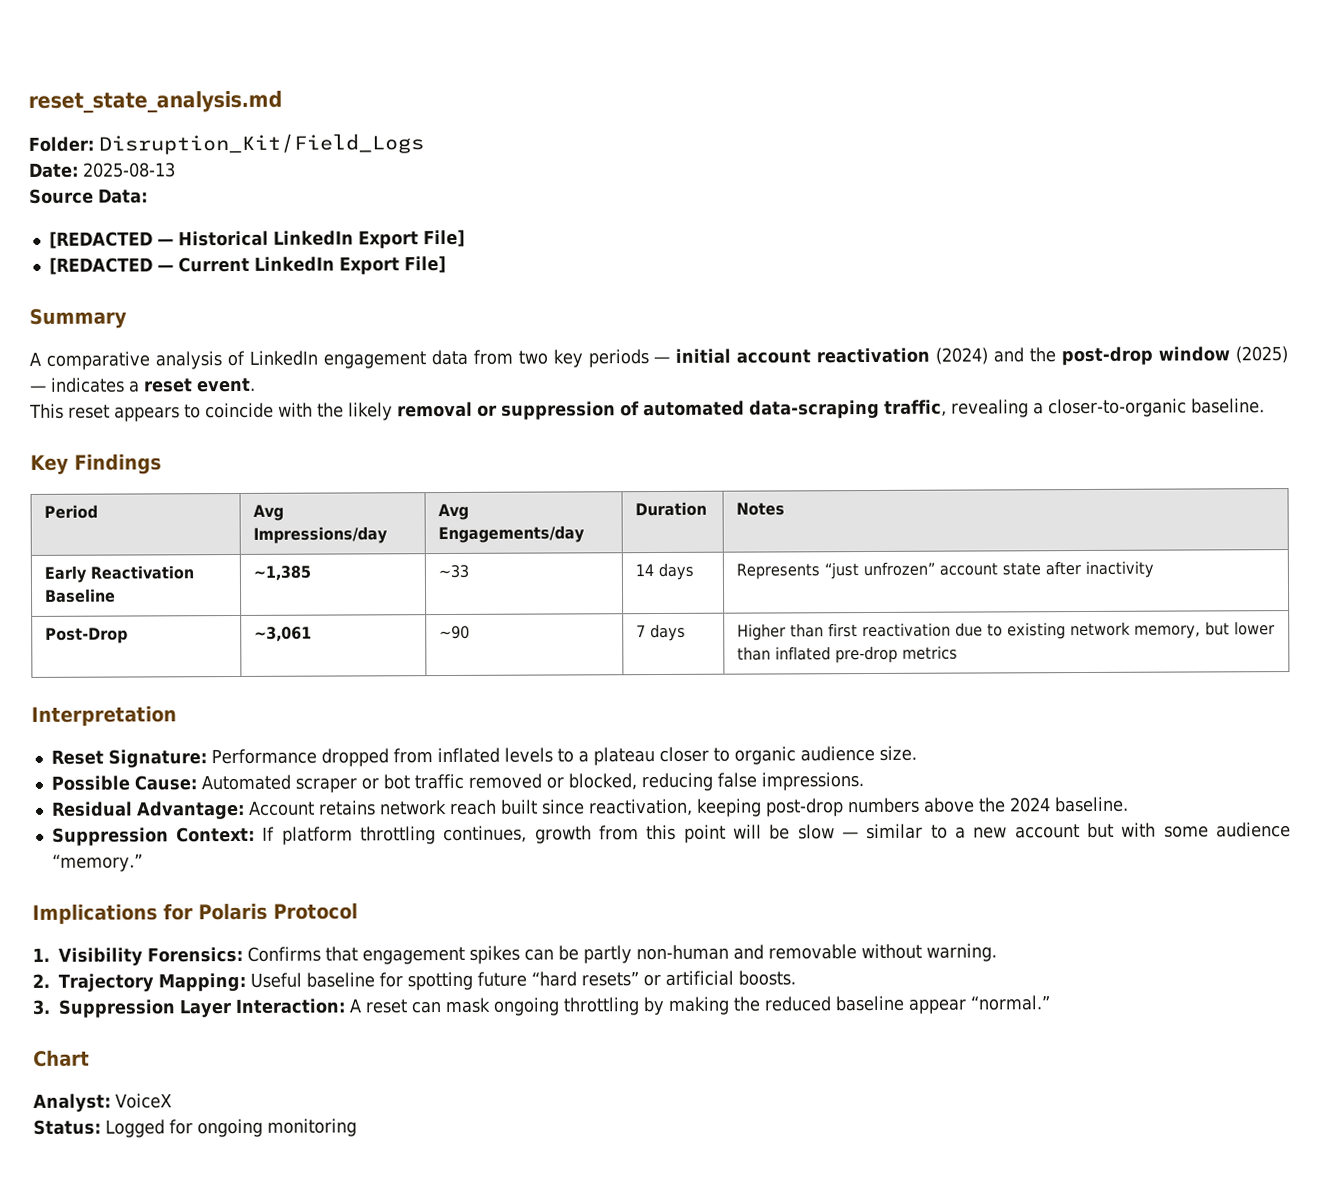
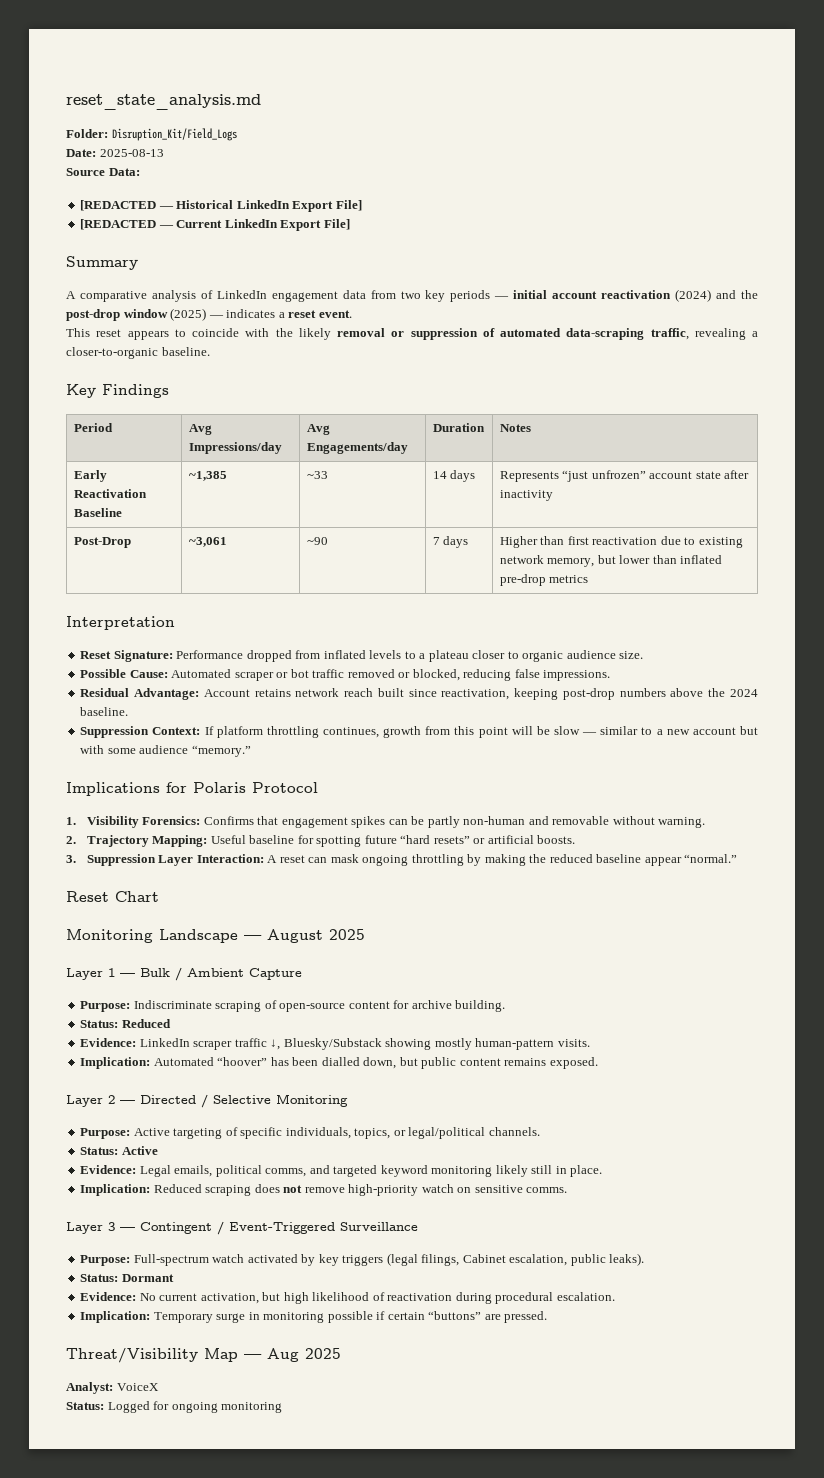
- Chart
+ Reset Chart
+ Monitoring Landscape — August 2025
+ Layer 1 — Bulk / Ambient Capture
+ Purpose: Indiscriminate scraping of open-source content for archive building.
+ Status: Reduced
+ Evidence: LinkedIn scraper traffic ↓, Bluesky/Substack showing mostly human-pattern visits.
+ Implication: Automated “hoover” has been dialled down, but public content remains exposed.
+ Layer 2 — Directed / Selective Monitoring
+ Purpose: Active targeting of specific individuals, topics, or legal/political channels.
+ Status: Active
+ Evidence: Legal emails, political comms, and targeted keyword monitoring likely still in place.
+ Implication: Reduced scraping does not remove high-priority watch on sensitive comms.
+ Layer 3 — Contingent / Event-Triggered Surveillance
+ Purpose: Full-spectrum watch activated by key triggers (legal filings, Cabinet escalation, public leaks).
+ Status: Dormant
+ Evidence: No current activation, but high likelihood of reactivation during procedural escalation.
+ Implication: Temporary surge in monitoring possible if certain “buttons” are pressed.
+ Threat/Visibility Map — Aug 2025

